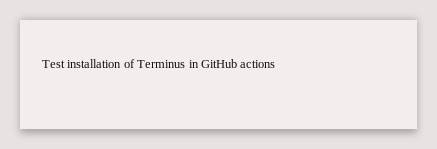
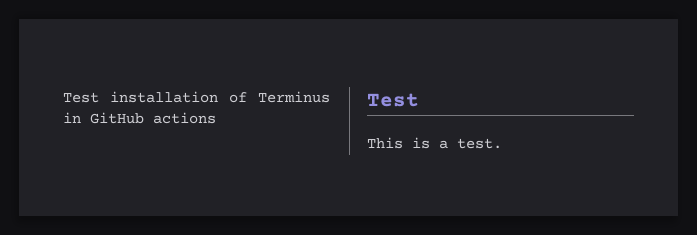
  Test installation of Terminus in GitHub actions
+ Test
+ This is a test.

